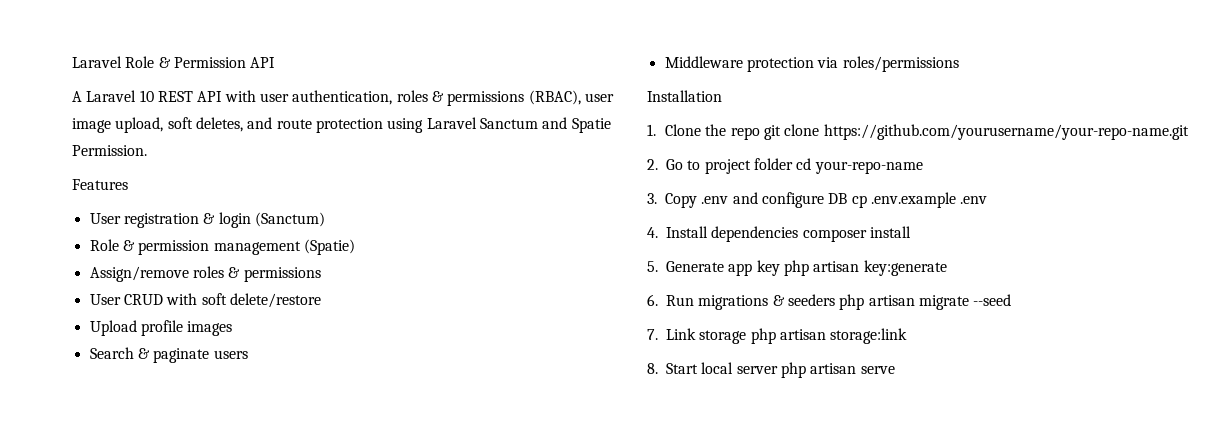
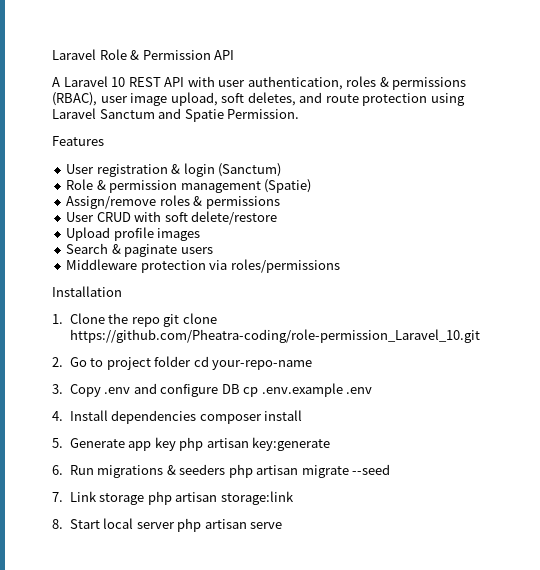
- 1. Clone the repo git clone https://github.com/yourusername/your-repo-name.git
+ 1. Clone the repo git clone https://github.com/Pheatra-coding/role-permission_Laravel_10.git

